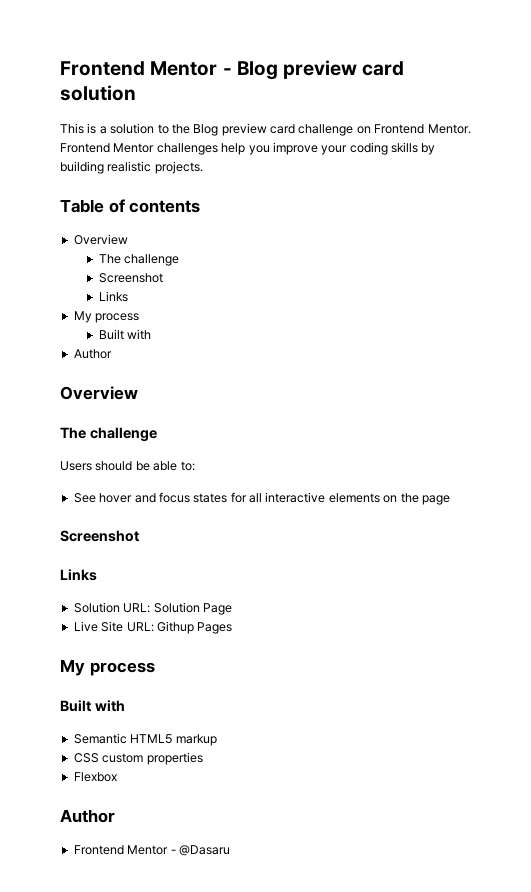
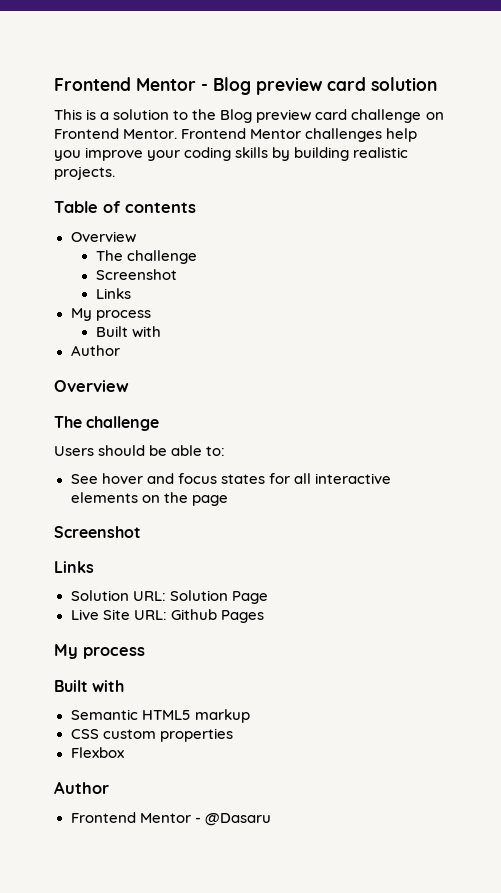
- Live Site URL: Githup Pages
+ Live Site URL: Github Pages

